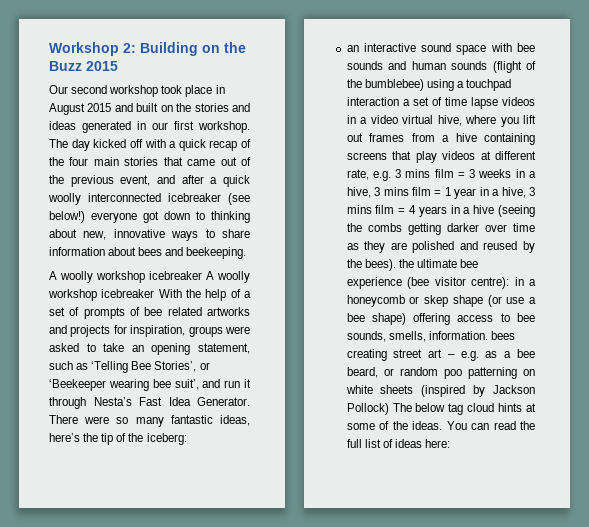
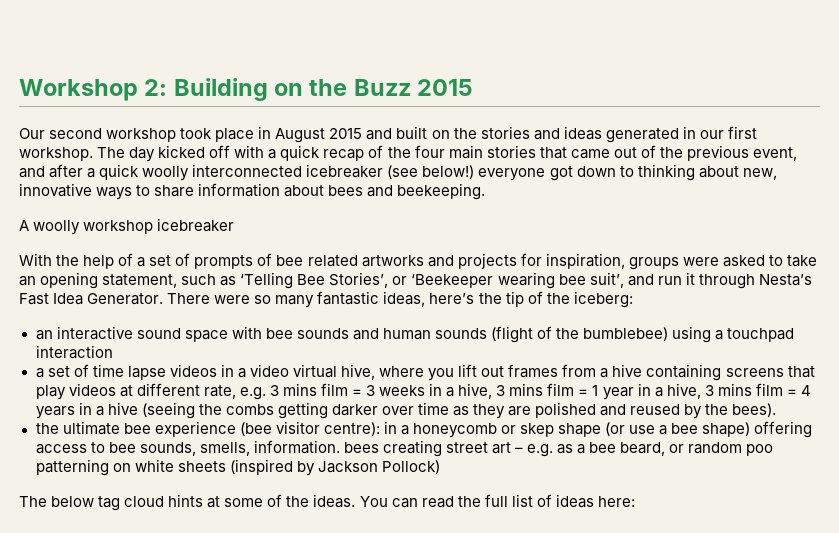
- A woolly workshop icebreaker A woolly workshop icebreaker With the help of a set of prompts of bee related artworks and projects for inspiration, groups were asked to take an opening statement, such as ‘Telling Bee Stories’, or ‘Beekeeper wearing bee suit’, and run it through Nesta’s Fast Idea Generator.
+ A woolly workshop icebreaker
+ With the help of a set of prompts of bee related artworks and projects for inspiration, groups were asked to take an opening statement, such as ‘Telling Bee Stories’, or ‘Beekeeper wearing bee suit’, and run it through Nesta’s Fast Idea Generator.
- an interactive sound space with bee sounds and human sounds (flight of the bumblebee) using a touchpad interaction a set of time lapse videos in a video virtual hive, where you lift out frames from a hive containing screens that play videos at different rate, e.g. 3 mins film = 3 weeks in a hive, 3 mins film = 1 year in a hive, 3 mins film = 4 years in a hive (seeing the combs getting darker over time as they are polished and reused by the bees). the ultimate bee experience (bee visitor centre):
+ an interactive sound space with bee sounds and human sounds (flight of the bumblebee) using a touchpad interaction
+ a set of time lapse videos in a video virtual hive, where you lift out frames from a hive containing screens that play videos at different rate, e.g. 3 mins film = 3 weeks in a hive, 3 mins film = 1 year in a hive, 3 mins film = 4 years in a hive (seeing the combs getting darker over time as they are polished and reused by the bees).
+ the ultimate bee experience (bee visitor centre):
- in a honeycomb or skep shape (or use a bee shape) offering access to bee sounds, smells, information. bees creating street art – e.g. as a bee beard, or random poo patterning on white sheets (inspired by Jackson Pollock) The below tag cloud hints at some of the ideas.
+ in a honeycomb or skep shape (or use a bee shape) offering access to bee sounds, smells, information. bees creating street art – e.g. as a bee beard, or random poo patterning on white sheets (inspired by Jackson Pollock)
+ The below tag cloud hints at some of the ideas.

